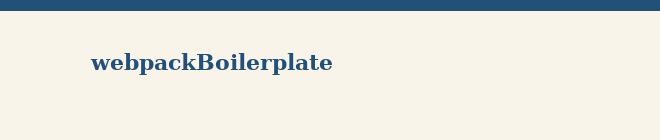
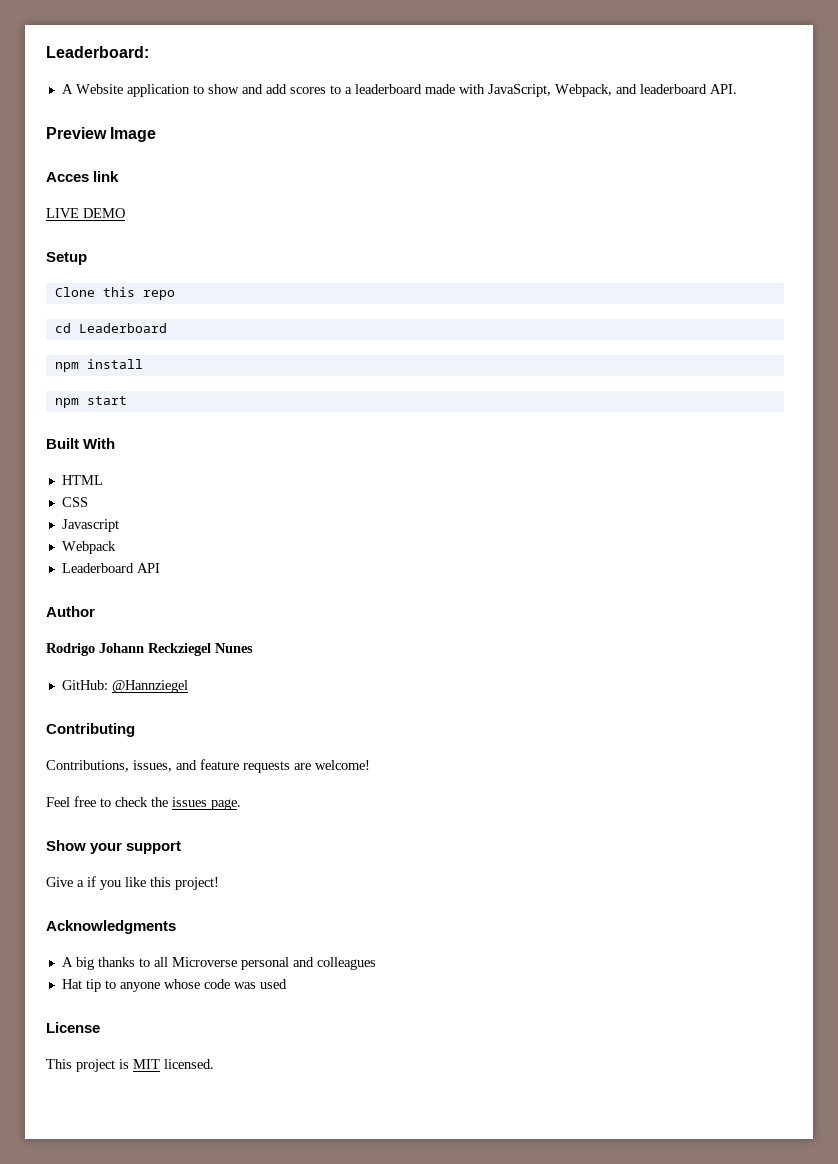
- webpackBoilerplate
+ Leaderboard:
+ A Website application to show and add scores to a leaderboard made with JavaScript, Webpack, and leaderboard API.
+ Preview Image
+ Acces link
+ LIVE DEMO
+ Setup
+ Clone this repo
+ cd Leaderboard
+ npm install
+ npm start
+ Built With
+ HTML
+ CSS
+ Javascript
+ Webpack
+ Leaderboard API
+ Author
+ Rodrigo Johann Reckziegel Nunes
+ GitHub: @Hannziegel
+ Contributing
+ Contributions, issues, and feature requests are welcome!
+ Feel free to check the issues page.
+ Show your support
+ Give a if you like this project!
+ Acknowledgments
+ A big thanks to all Microverse personal and colleagues
+ Hat tip to anyone whose code was used
+ License
+ This project is MIT licensed.

